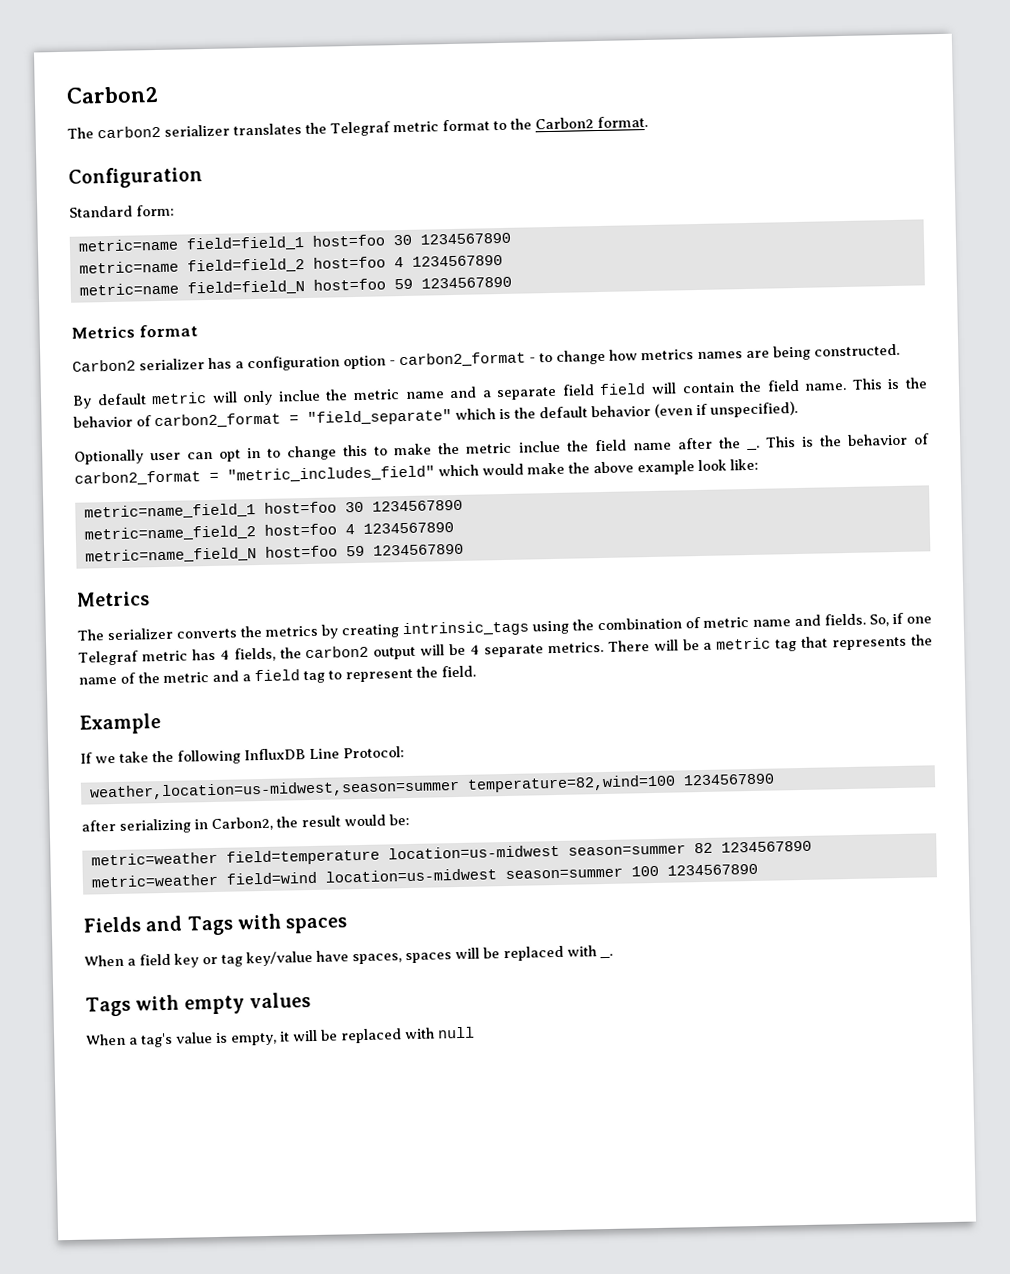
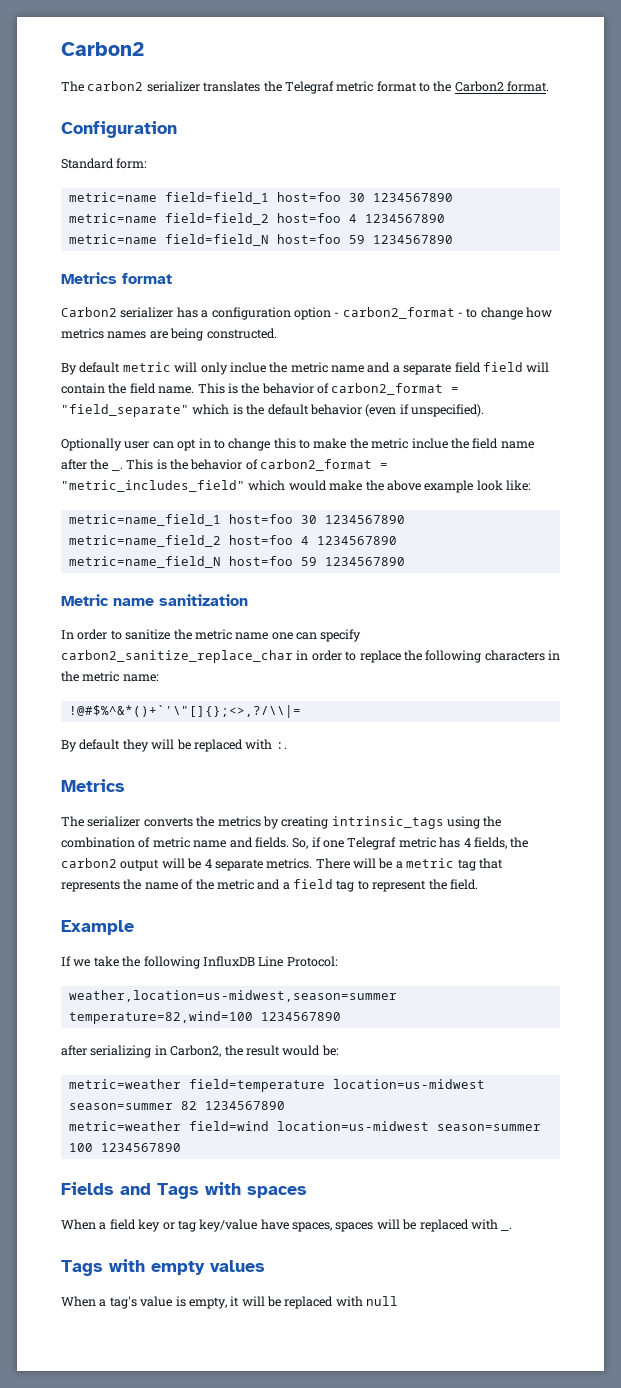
+ Metric name sanitization
+ In order to sanitize the metric name one can specify carbon2_sanitize_replace_char in order to replace the following characters in the metric name:
+ !@#$%^&*()+`'\"[]{};<>,?/\\|=
+ By default they will be replaced with :.

